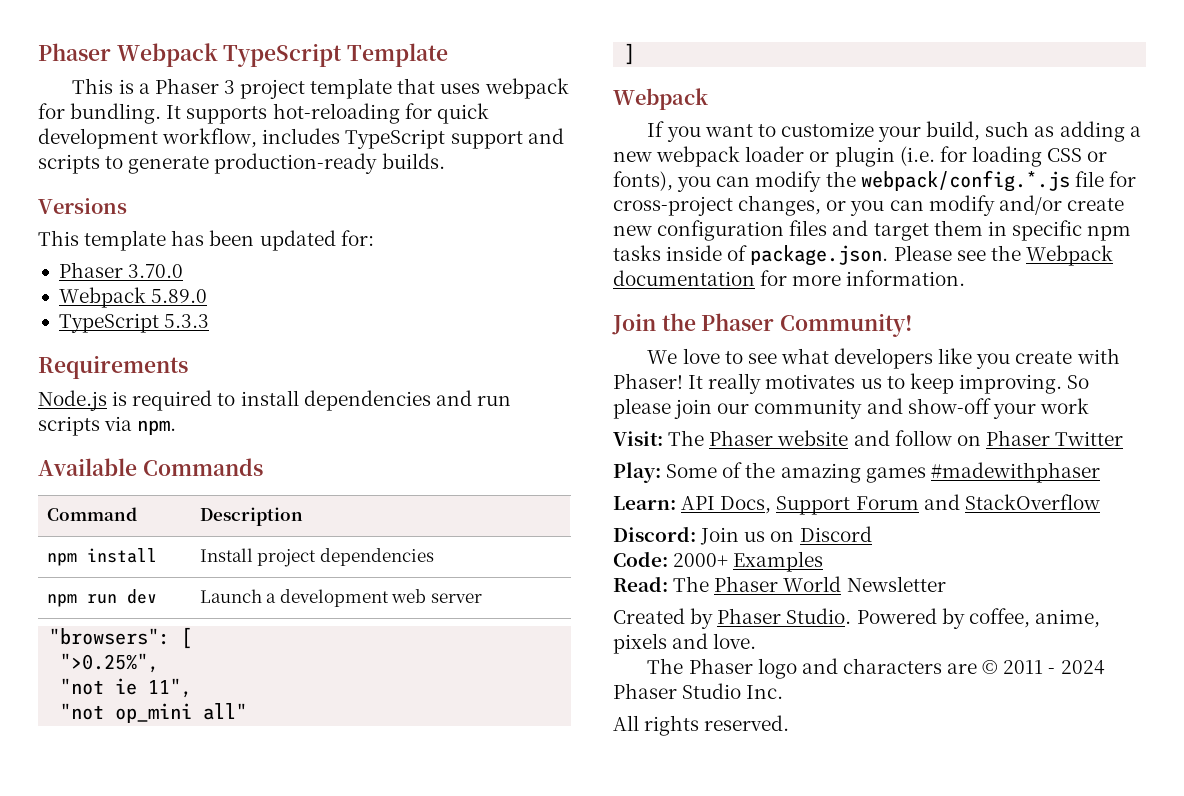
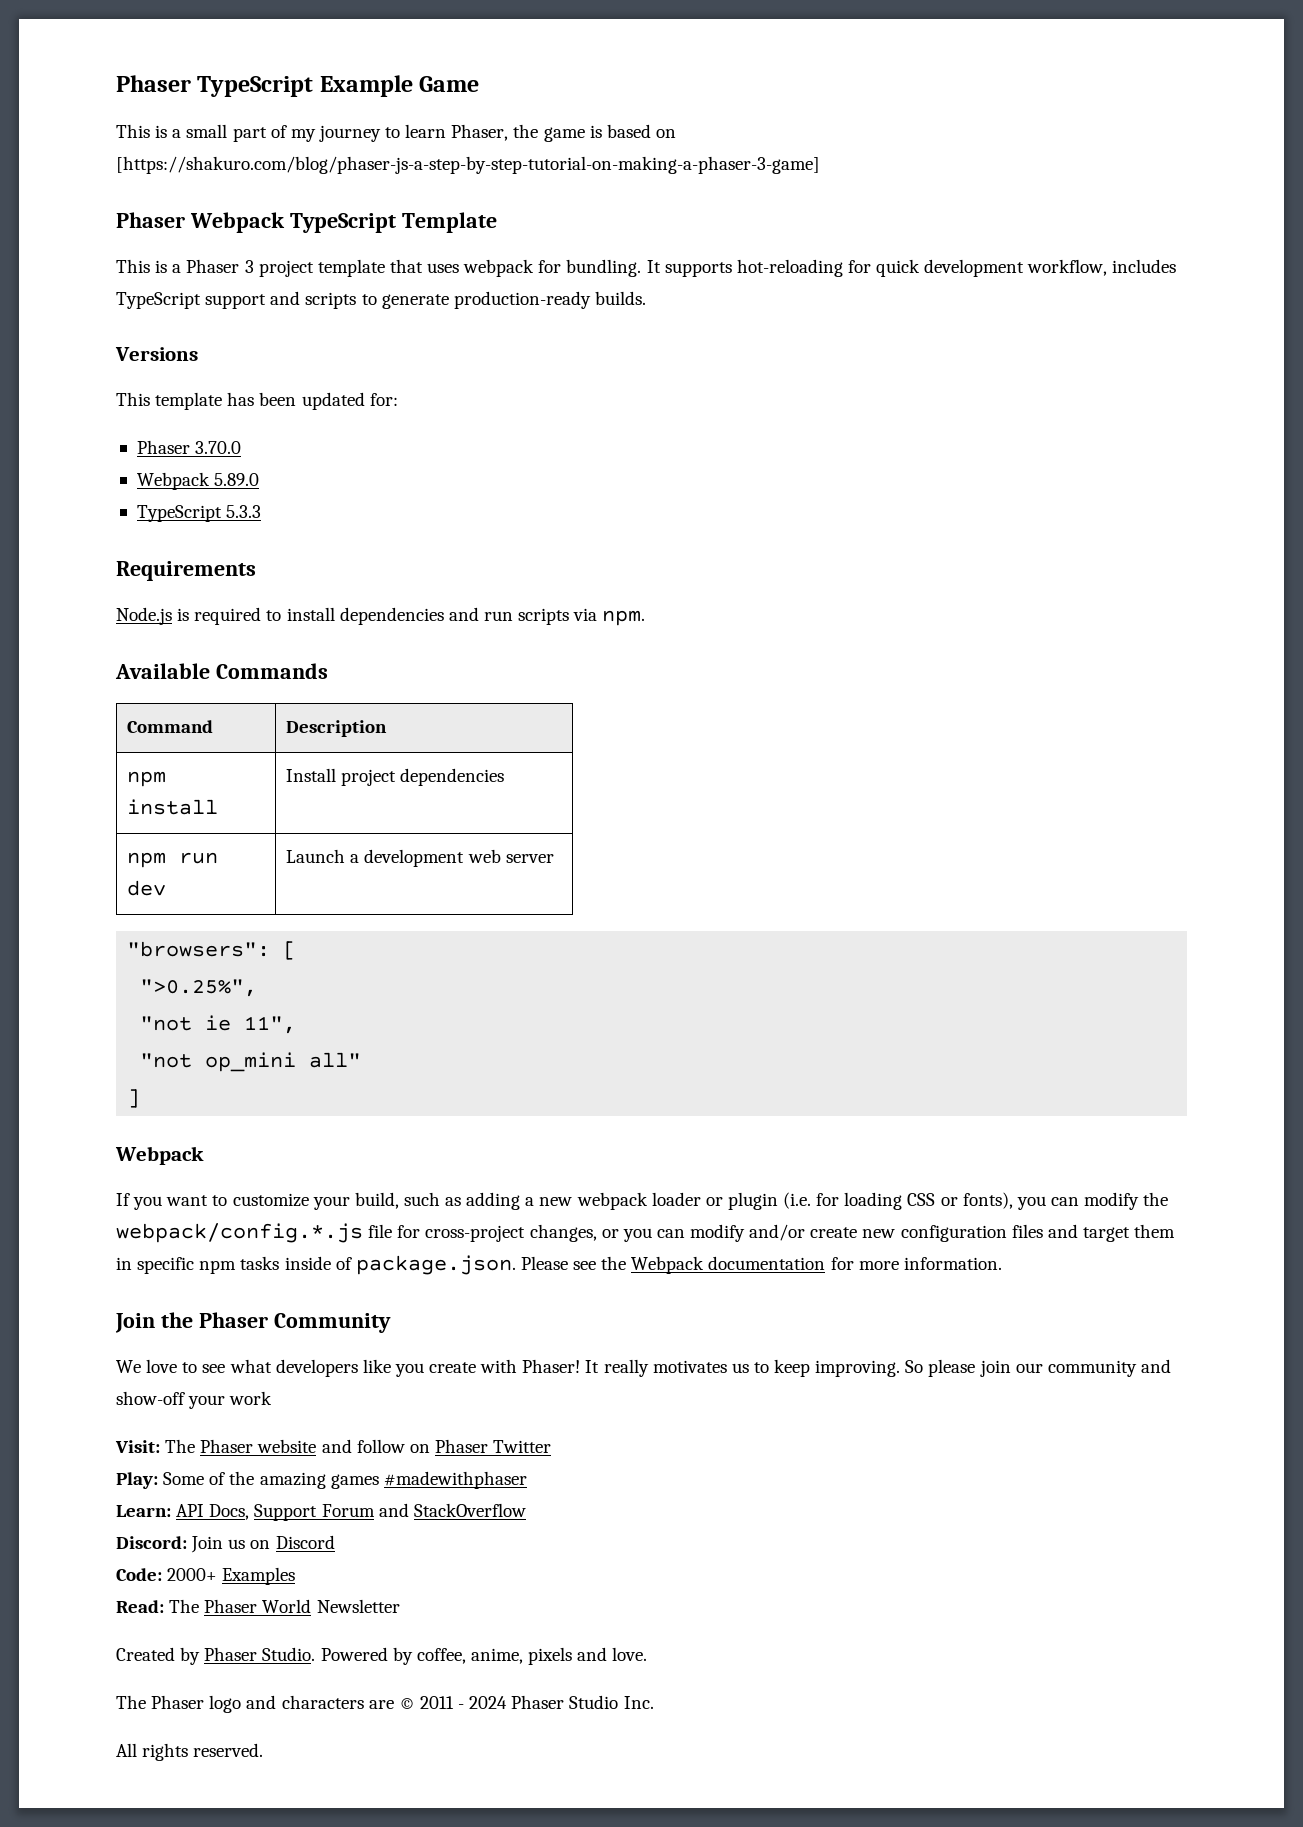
+ Phaser TypeScript Example Game
+ This is a small part of my journey to learn Phaser, the game is based on [https://shakuro.com/blog/phaser-js-a-step-by-step-tutorial-on-making-a-phaser-3-game]
- Join the Phaser Community!
+ Join the Phaser Community

